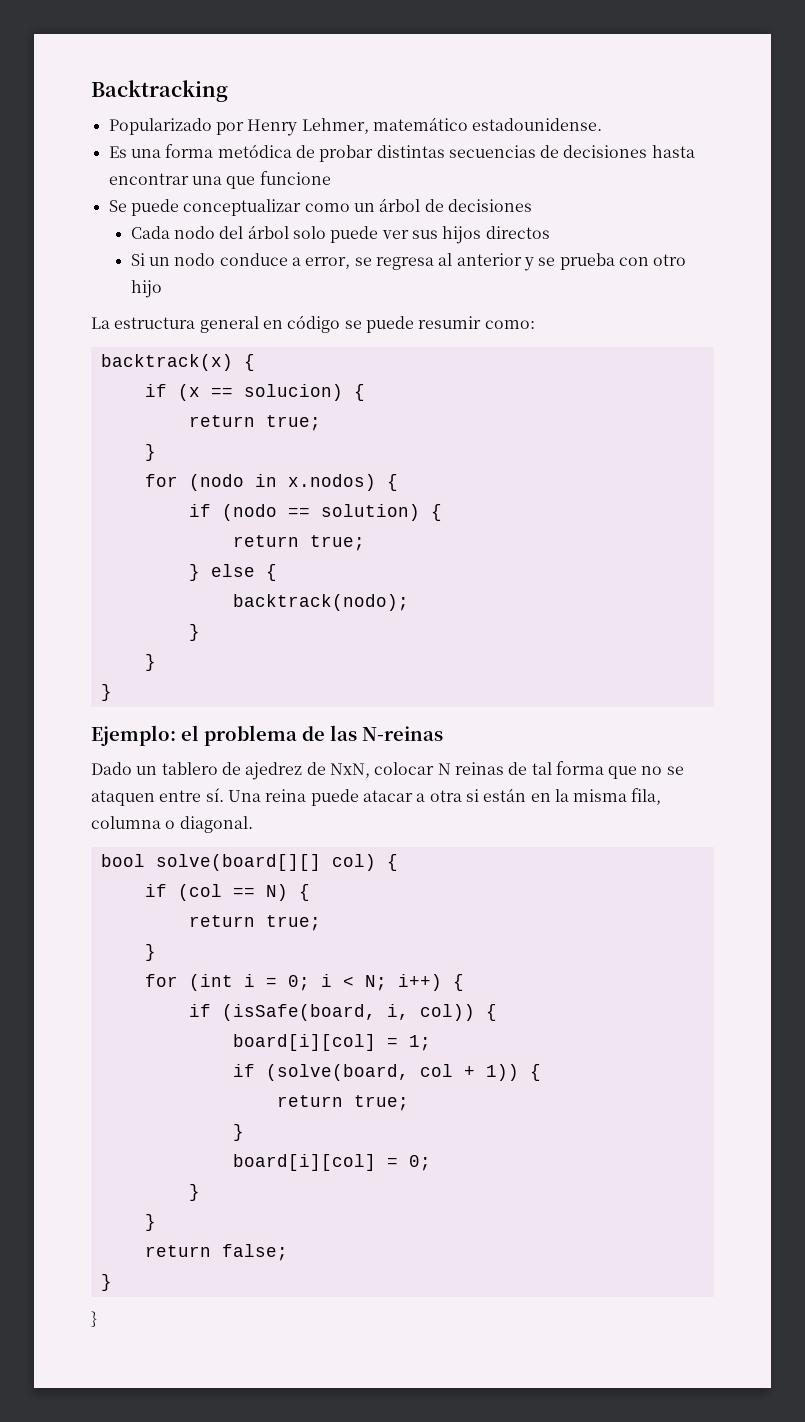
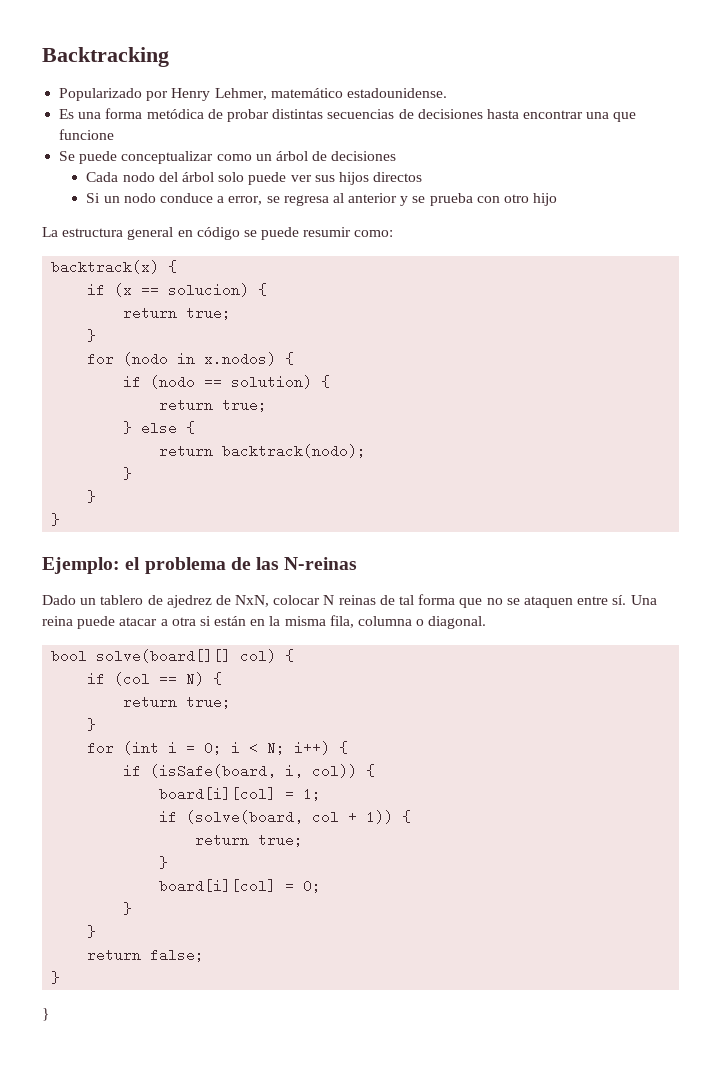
- backtrack(nodo);
+ return backtrack(nodo);

